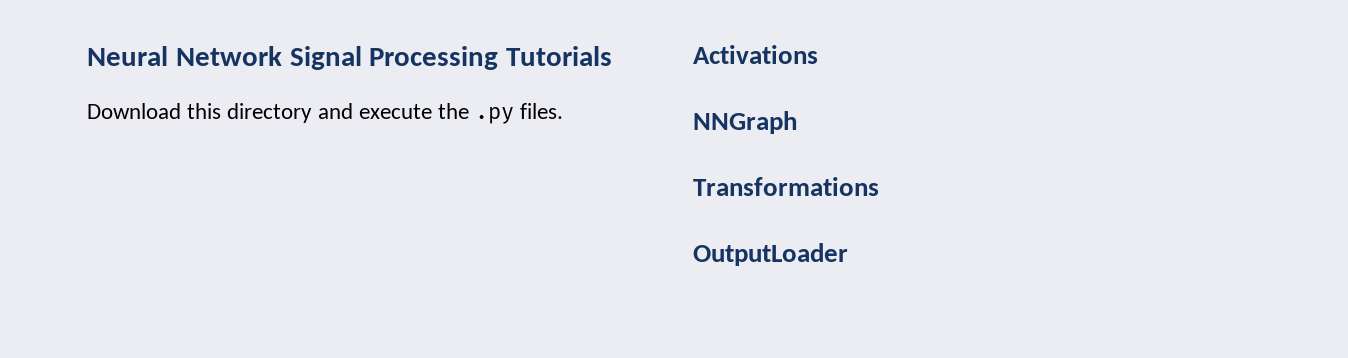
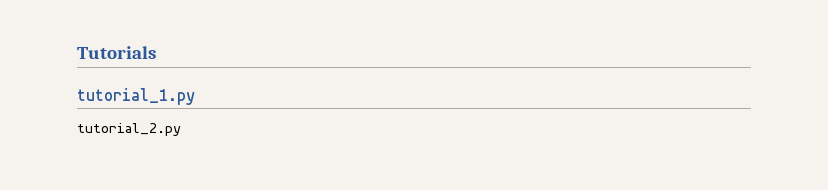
- Neural Network Signal Processing Tutorials
- Download this directory and execute the .py files.
- Activations
- NNGraph
- Transformations
- OutputLoader
+ Tutorials
+ tutorial_1.py
+ tutorial_2.py

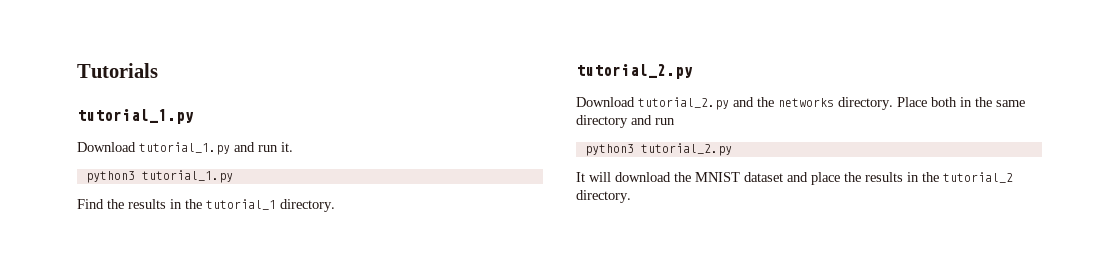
+ Download tutorial_1.py and run it.
+ python3 tutorial_1.py
+ Find the results in the tutorial_1 directory.
  tutorial_2.py
+ Download tutorial_2.py and the networks directory. Place both in the same directory and run
+ python3 tutorial_2.py
+ It will download the MNIST dataset and place the results in the tutorial_2 directory.

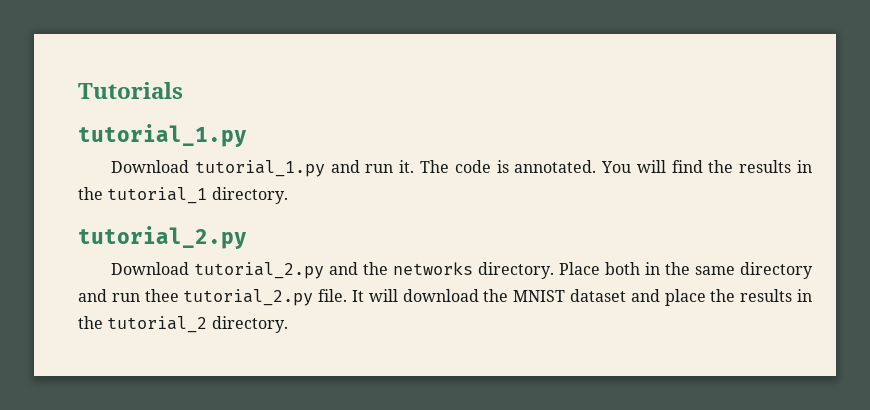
- Download tutorial_1.py and run it.
- python3 tutorial_1.py
- Find the results in the tutorial_1 directory.
+ Download tutorial_1.py and run it. The code is annotated. You will find the results in the tutorial_1 directory.
- Place both in the same directory and run
- python3 tutorial_2.py
- It will download the MNIST dataset and place the results in the tutorial_2 directory.
+ Place both in the same directory and run thee tutorial_2.py file. It will download the MNIST dataset and place the results in the tutorial_2 directory.

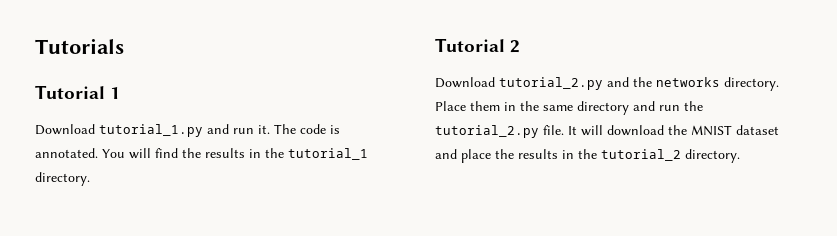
  Tutorials
- tutorial_1.py
+ Tutorial 1
  You will find the results in the tutorial_1 directory.
- tutorial_2.py
+ Tutorial 2
- Place both in the same directory and run thee tutorial_2.py file.
+ Place them in the same directory and run the tutorial_2.py file.

